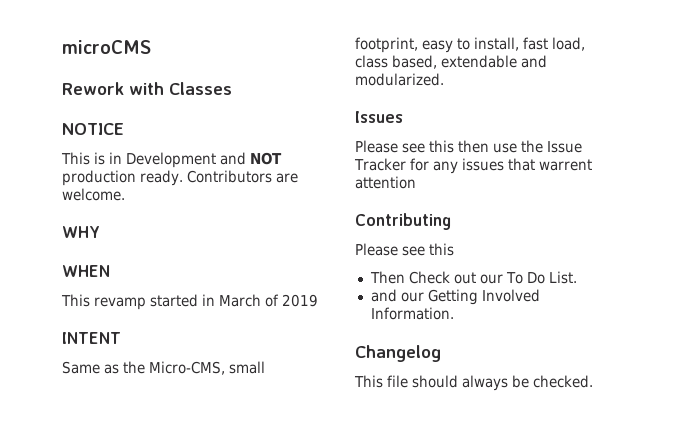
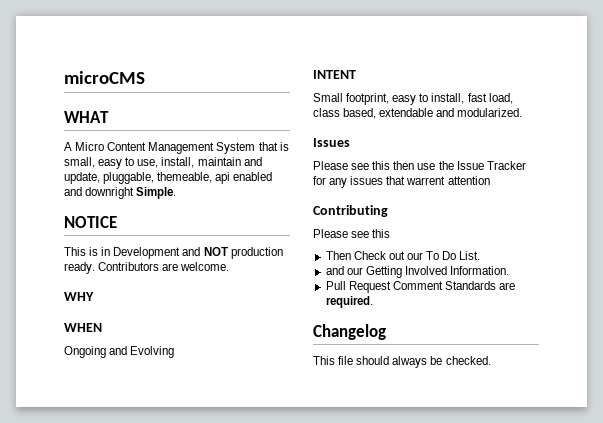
- Rework with Classes
+ WHAT
+ A Micro Content Management System that is small, easy to use, install, maintain and update, pluggable, themeable, api enabled and downright Simple.
- This revamp started in March of 2019
+ Ongoing and Evolving
  INTENT
- Same as the Micro-CMS, small footprint, easy to install, fast load, class based, extendable and modularized.
+ Small footprint, easy to install, fast load, class based, extendable and modularized.
+ Pull Request Comment Standards are required.

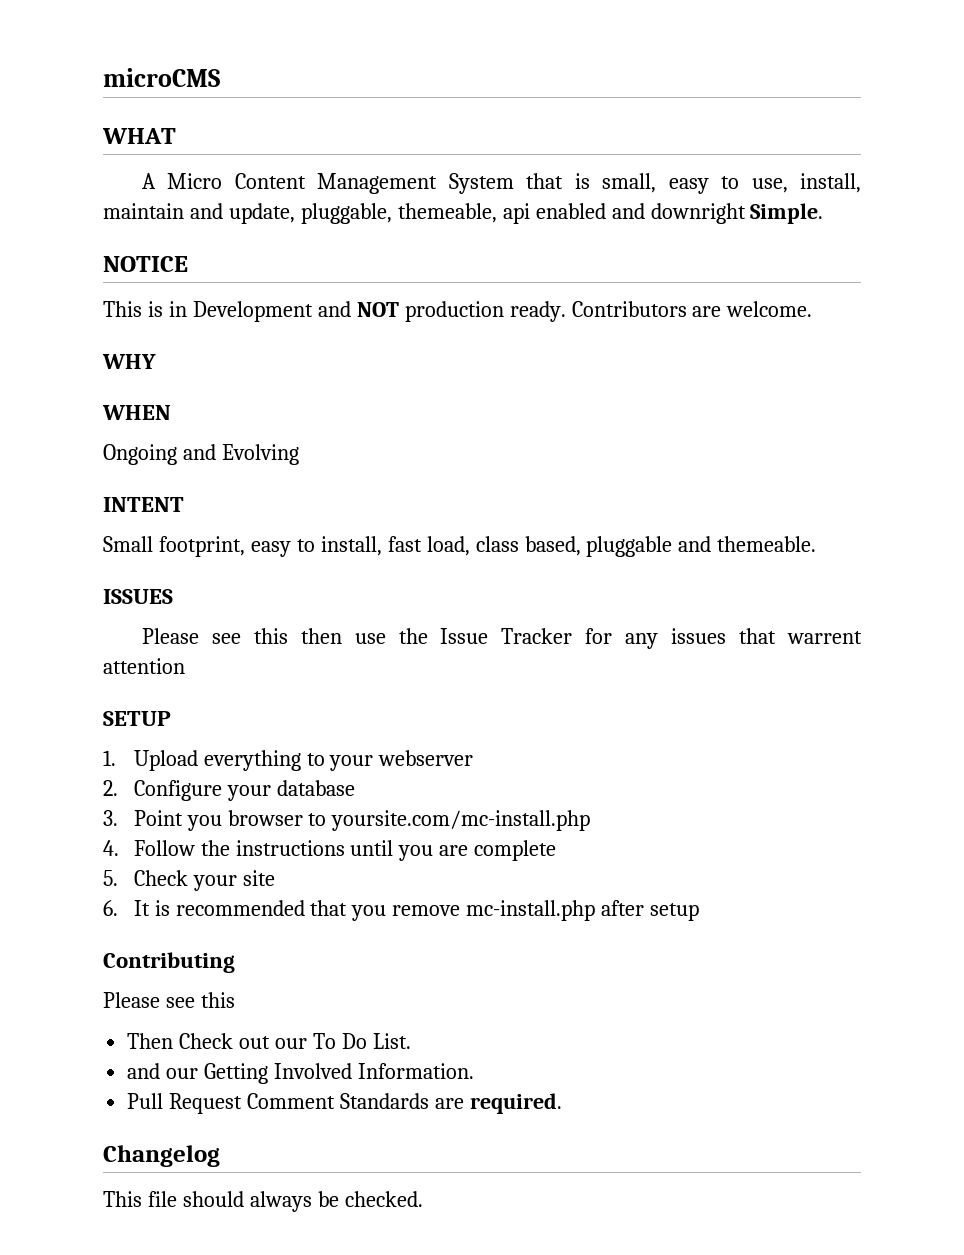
- Small footprint, easy to install, fast load, class based, extendable and modularized.
- Issues
+ Small footprint, easy to install, fast load, class based, pluggable and themeable.
+ ISSUES
+ SETUP
+ 1. Upload everything to your webserver
+ 2. Configure your database
+ 3. Point you browser to yoursite.com/mc-install.php
+ 4. Follow the instructions until you are complete
+ 5. Check your site
+ 6. It is recommended that you remove mc-install.php after setup

